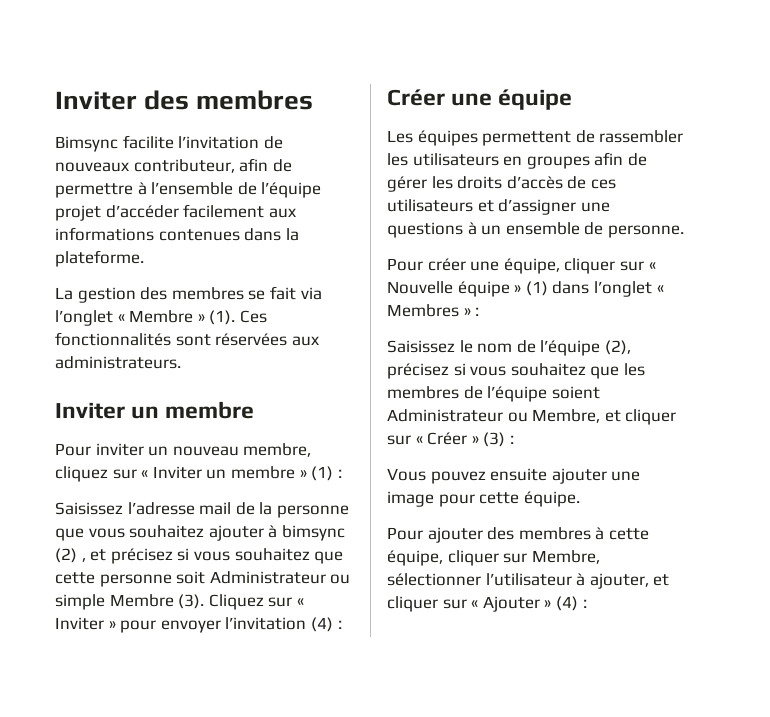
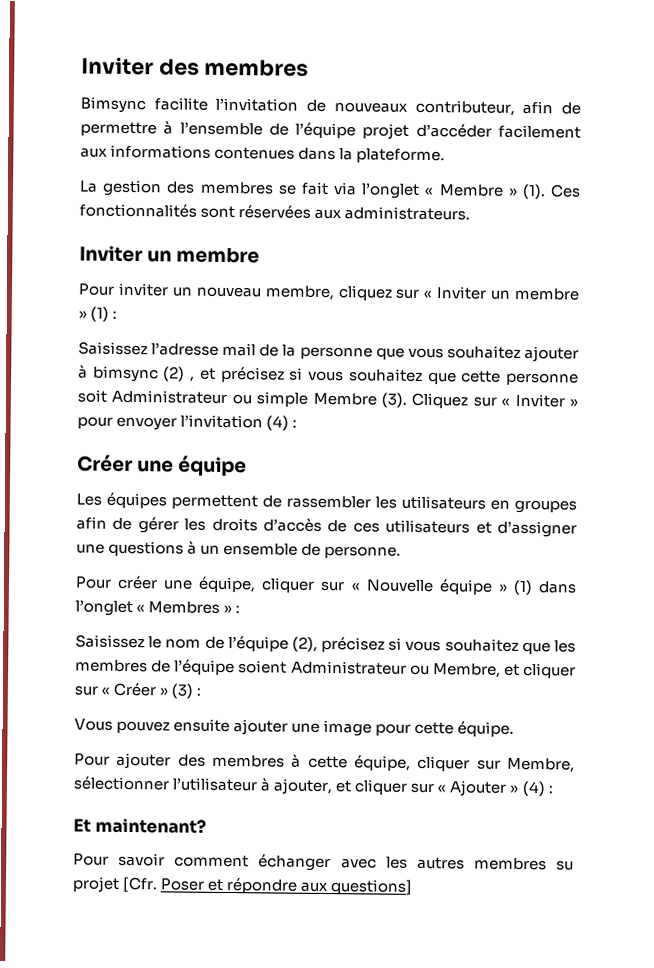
+ Et maintenant?
+ Pour savoir comment échanger avec les autres membres su projet [Cfr. Poser et répondre aux questions]

